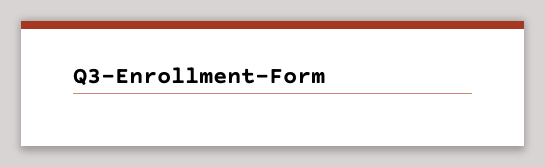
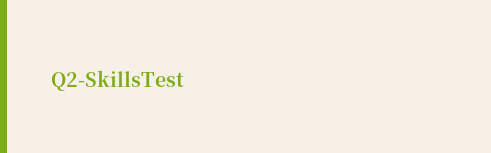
- Q3-Enrollment-Form
+ Q2-SkillsTest

